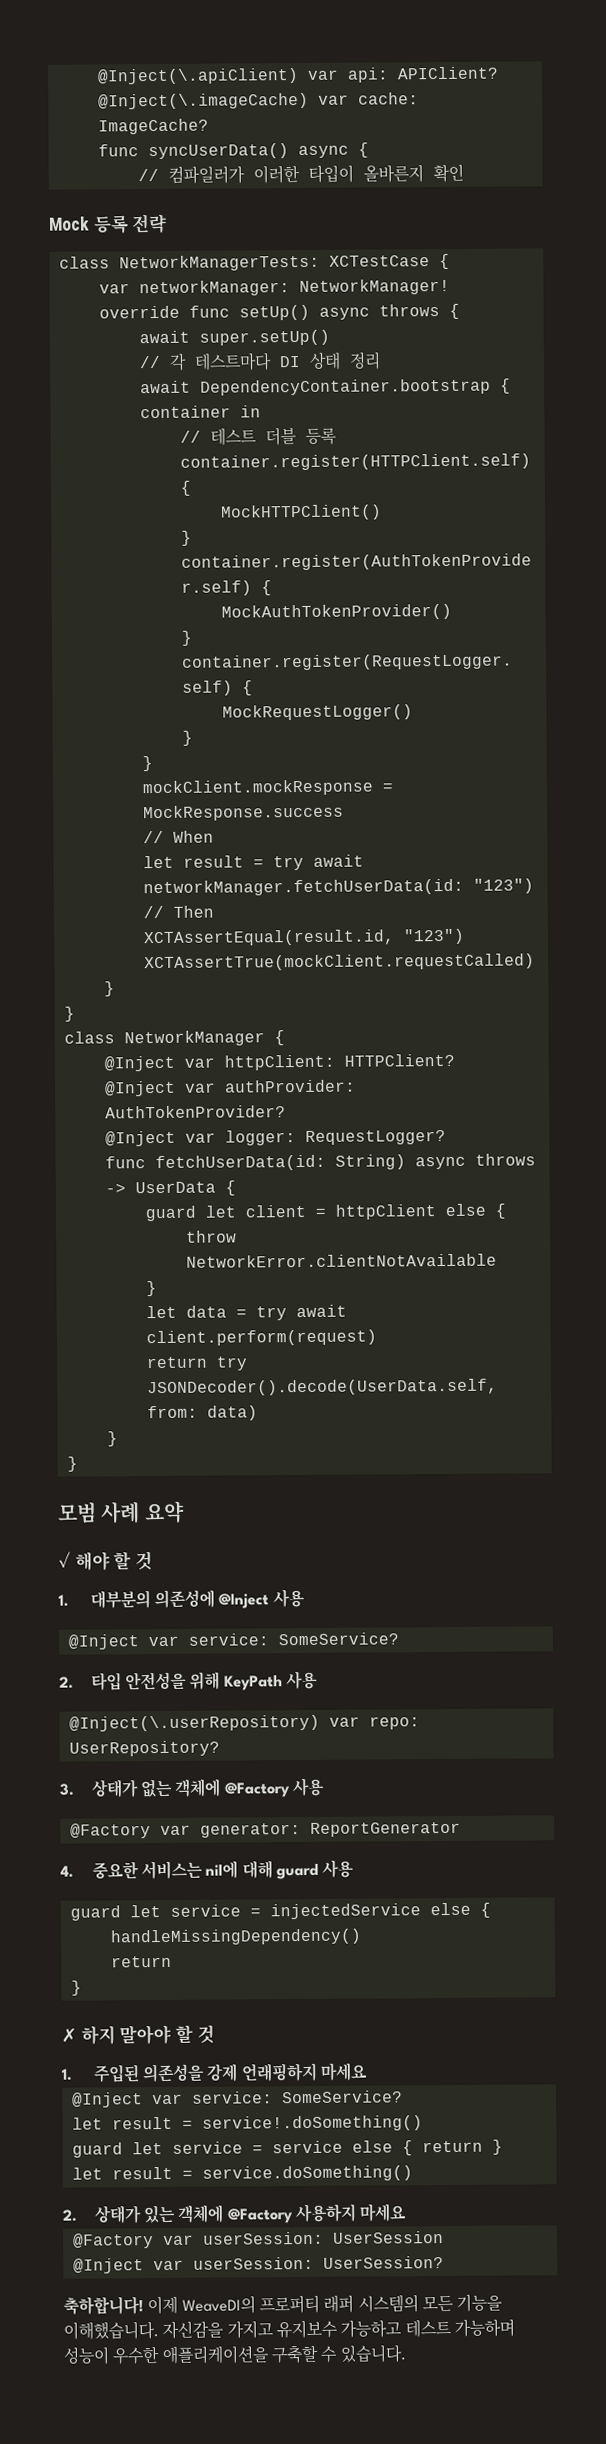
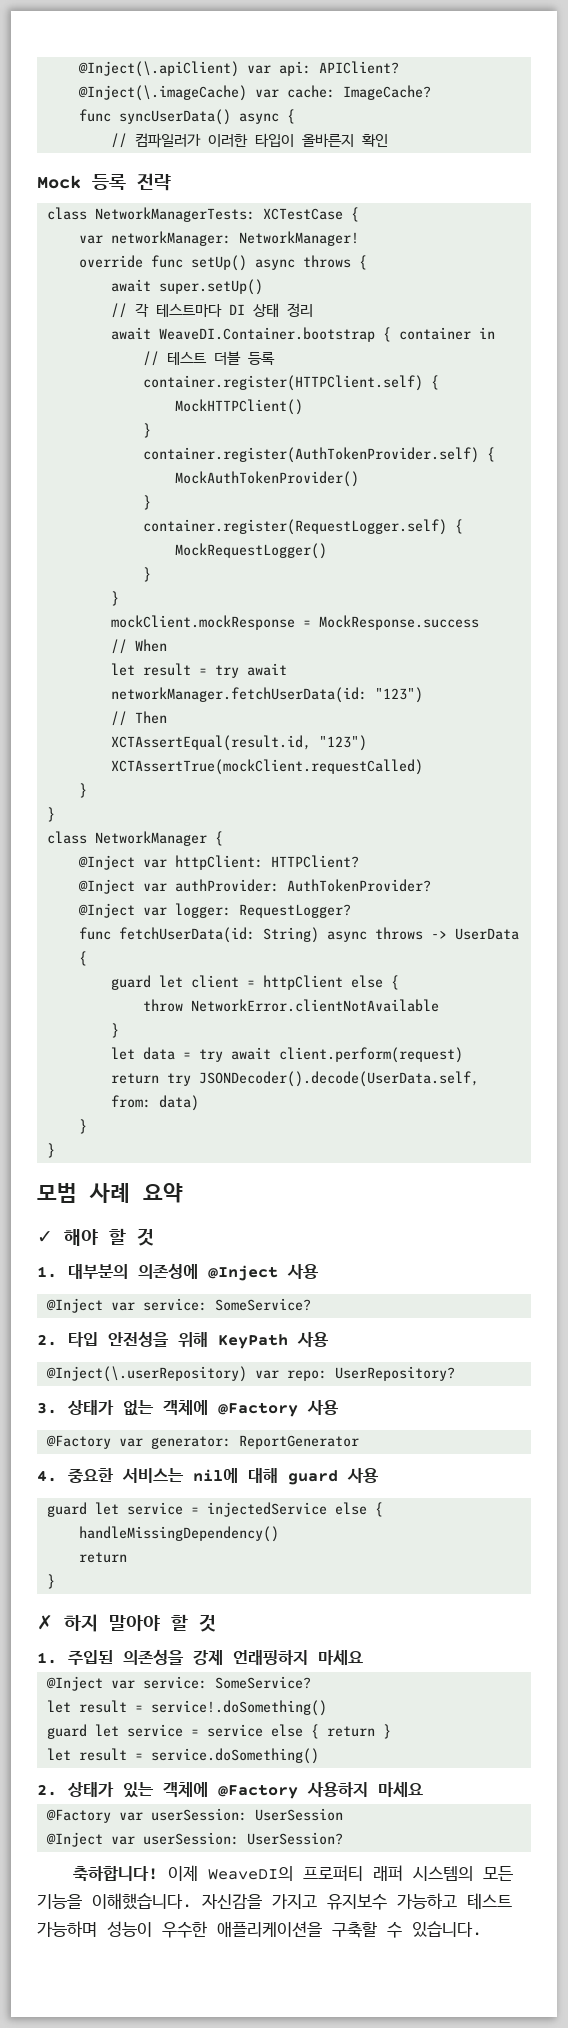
- await DependencyContainer.bootstrap { container in
+ await WeaveDI.Container.bootstrap { container in

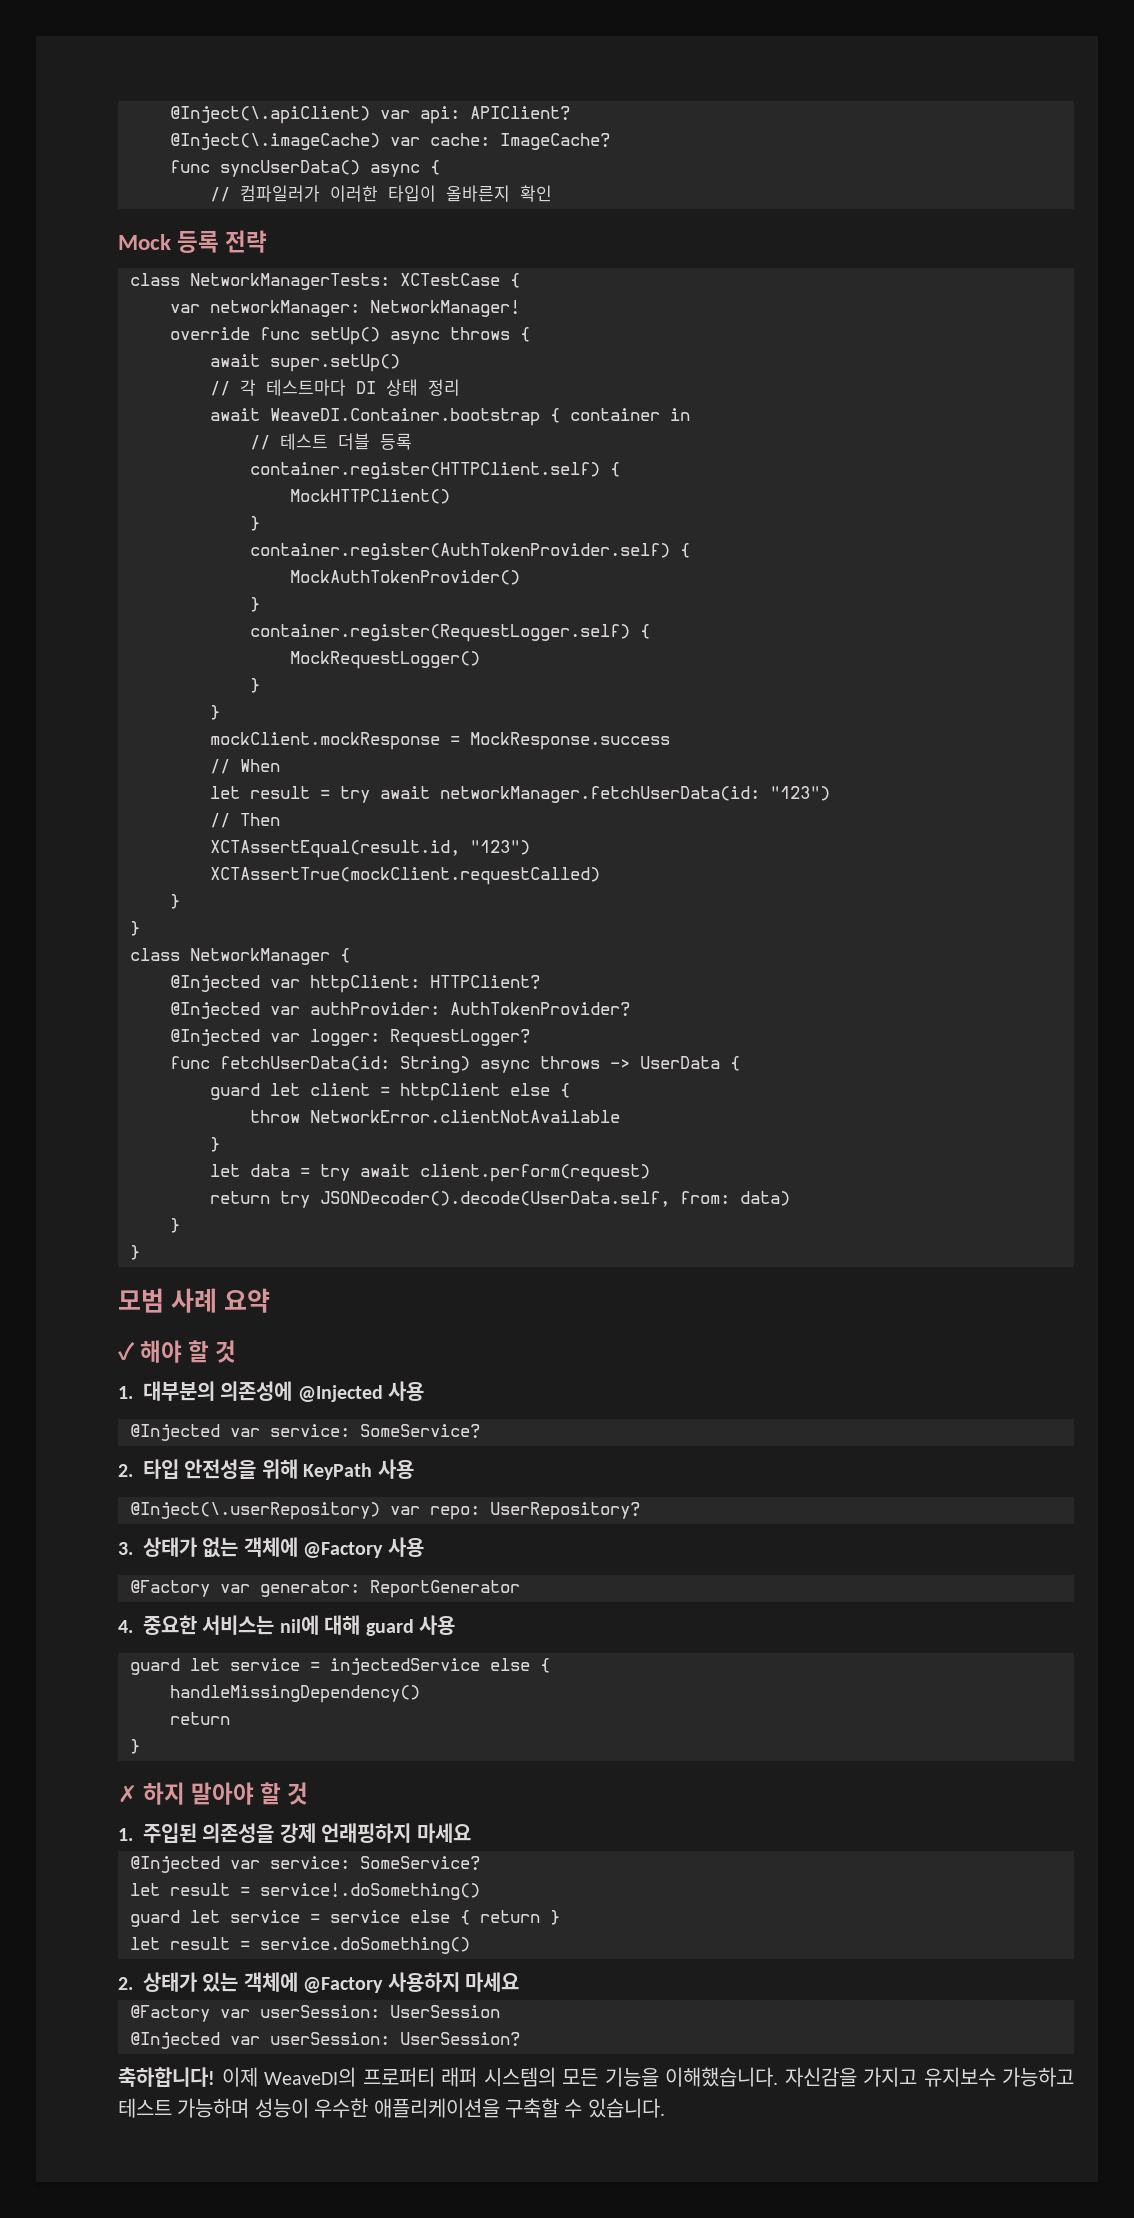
- @Inject var httpClient: HTTPClient?
+ @Injected var httpClient: HTTPClient?
- @Inject var authProvider: AuthTokenProvider?
+ @Injected var authProvider: AuthTokenProvider?
- @Inject var logger: RequestLogger?
+ @Injected var logger: RequestLogger?
- 1. 대부분의 의존성에 @Inject 사용
- @Inject var service: SomeService?
+ 1. 대부분의 의존성에 @Injected 사용
+ @Injected var service: SomeService?
  1. 주입된 의존성을 강제 언래핑하지 마세요
- @Inject var service: SomeService?
+ @Injected var service: SomeService?
- @Inject var userSession: UserSession?
+ @Injected var userSession: UserSession?

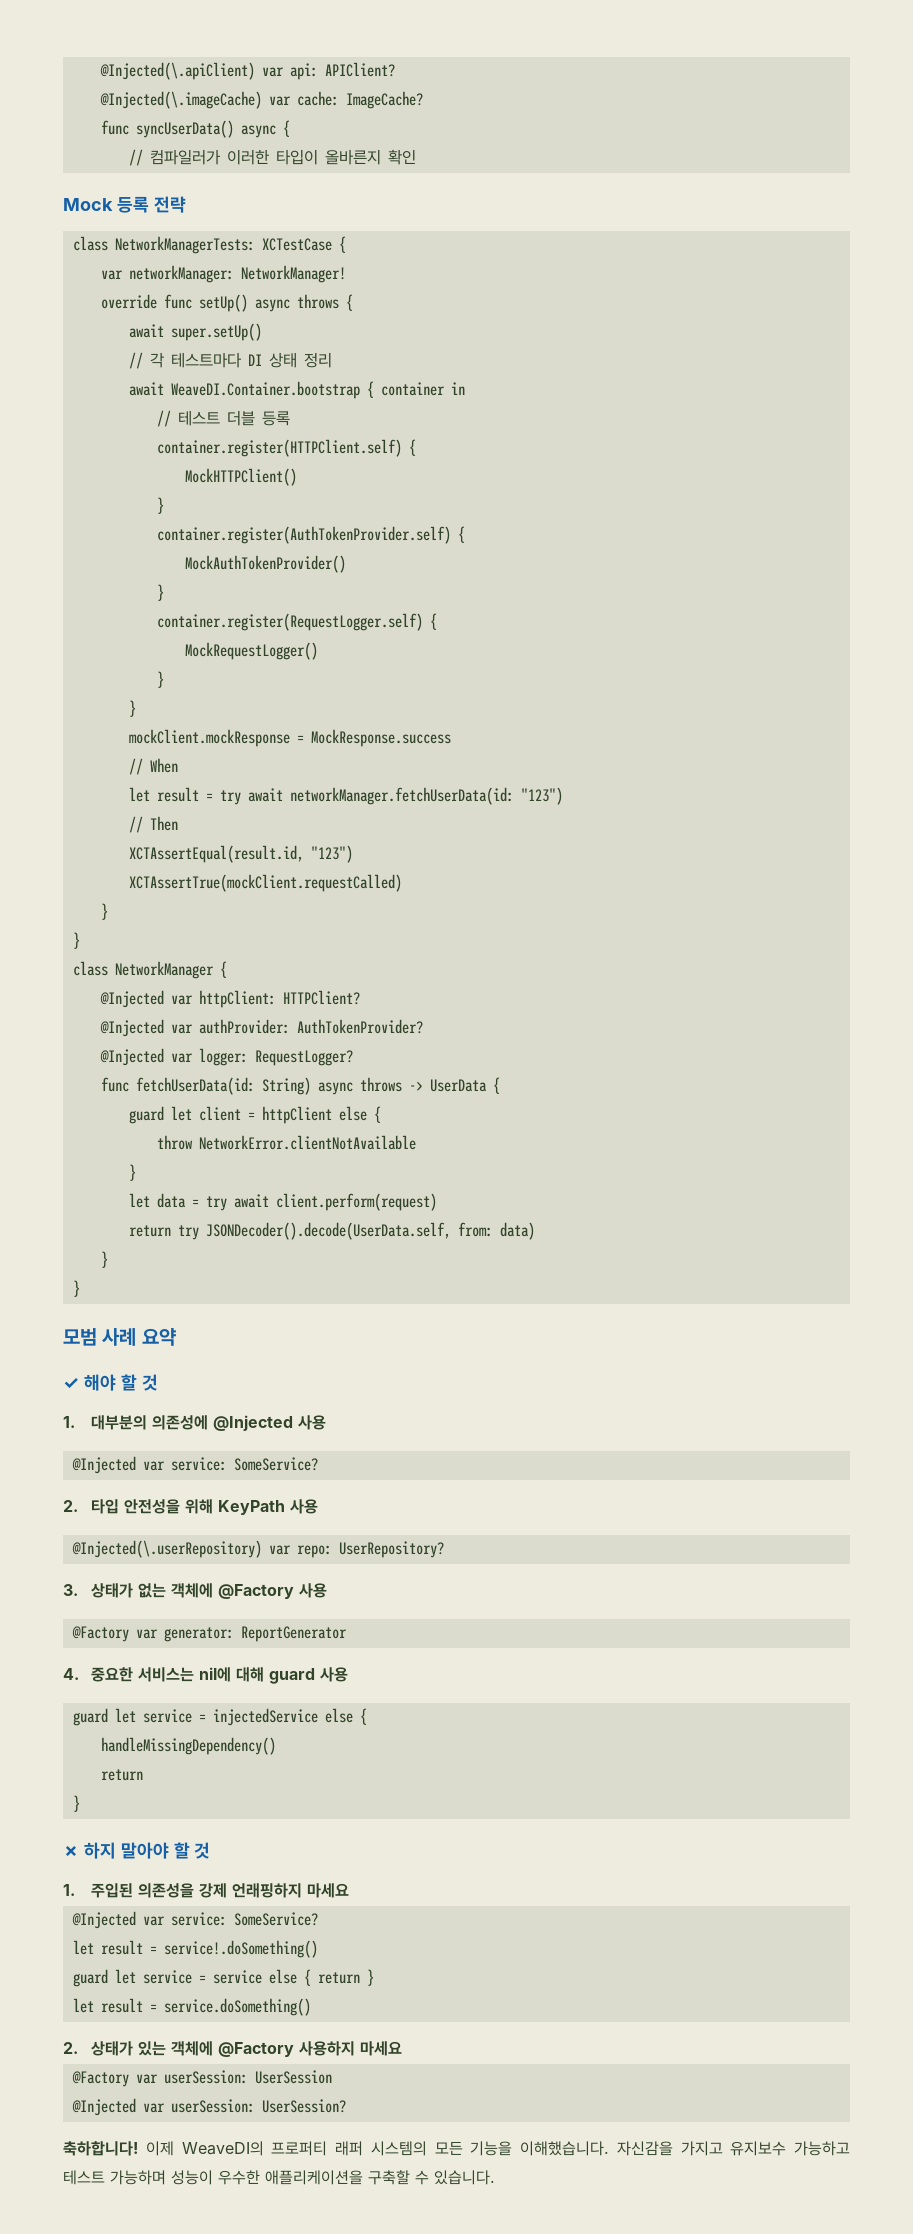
- @Inject(\.apiClient) var api: APIClient?
+ @Injected(\.apiClient) var api: APIClient?
- @Inject(\.imageCache) var cache: ImageCache?
+ @Injected(\.imageCache) var cache: ImageCache?
- @Inject(\.userRepository) var repo: UserRepository?
+ @Injected(\.userRepository) var repo: UserRepository?

